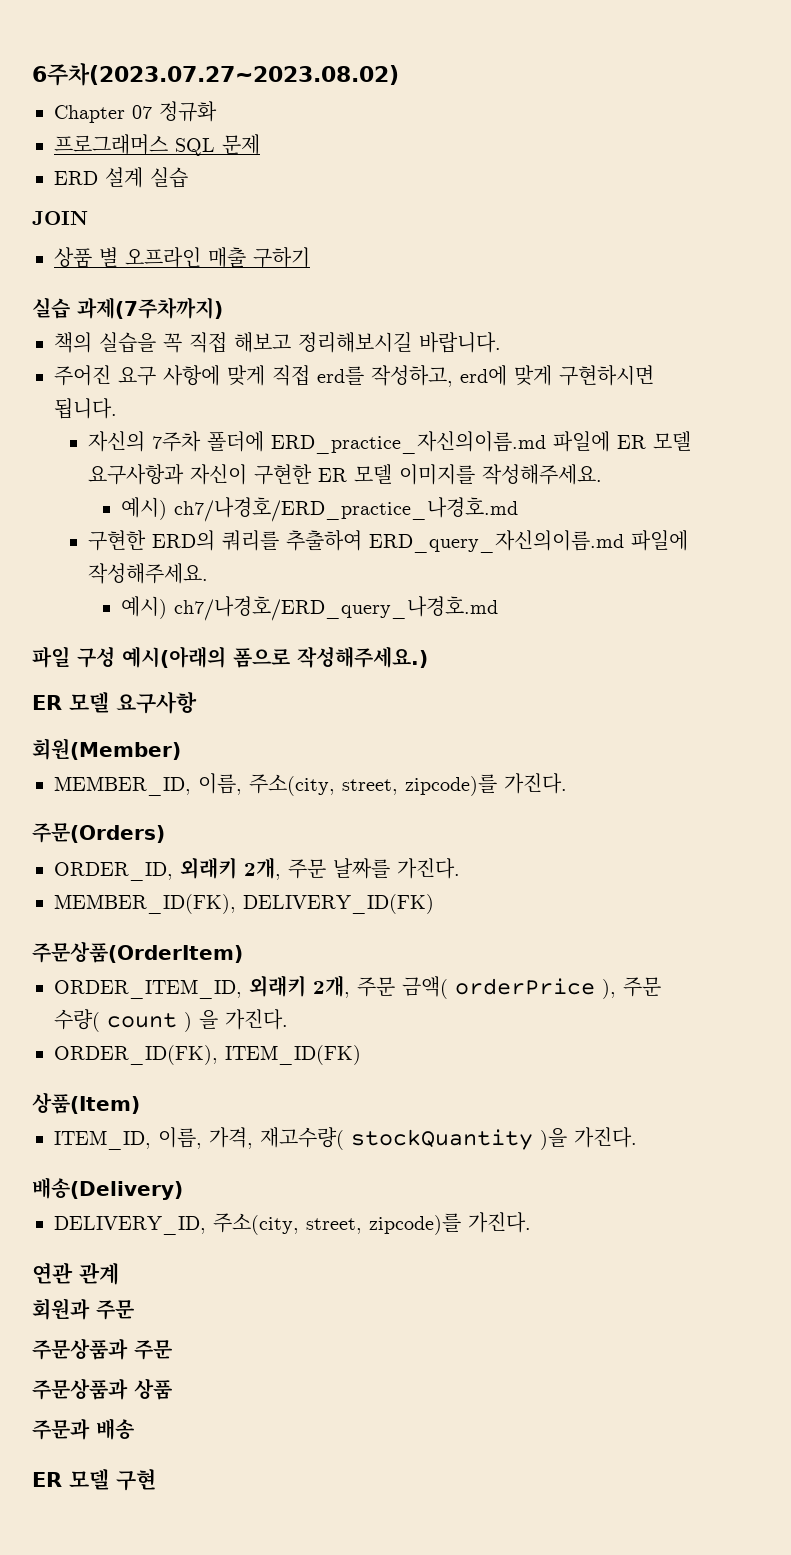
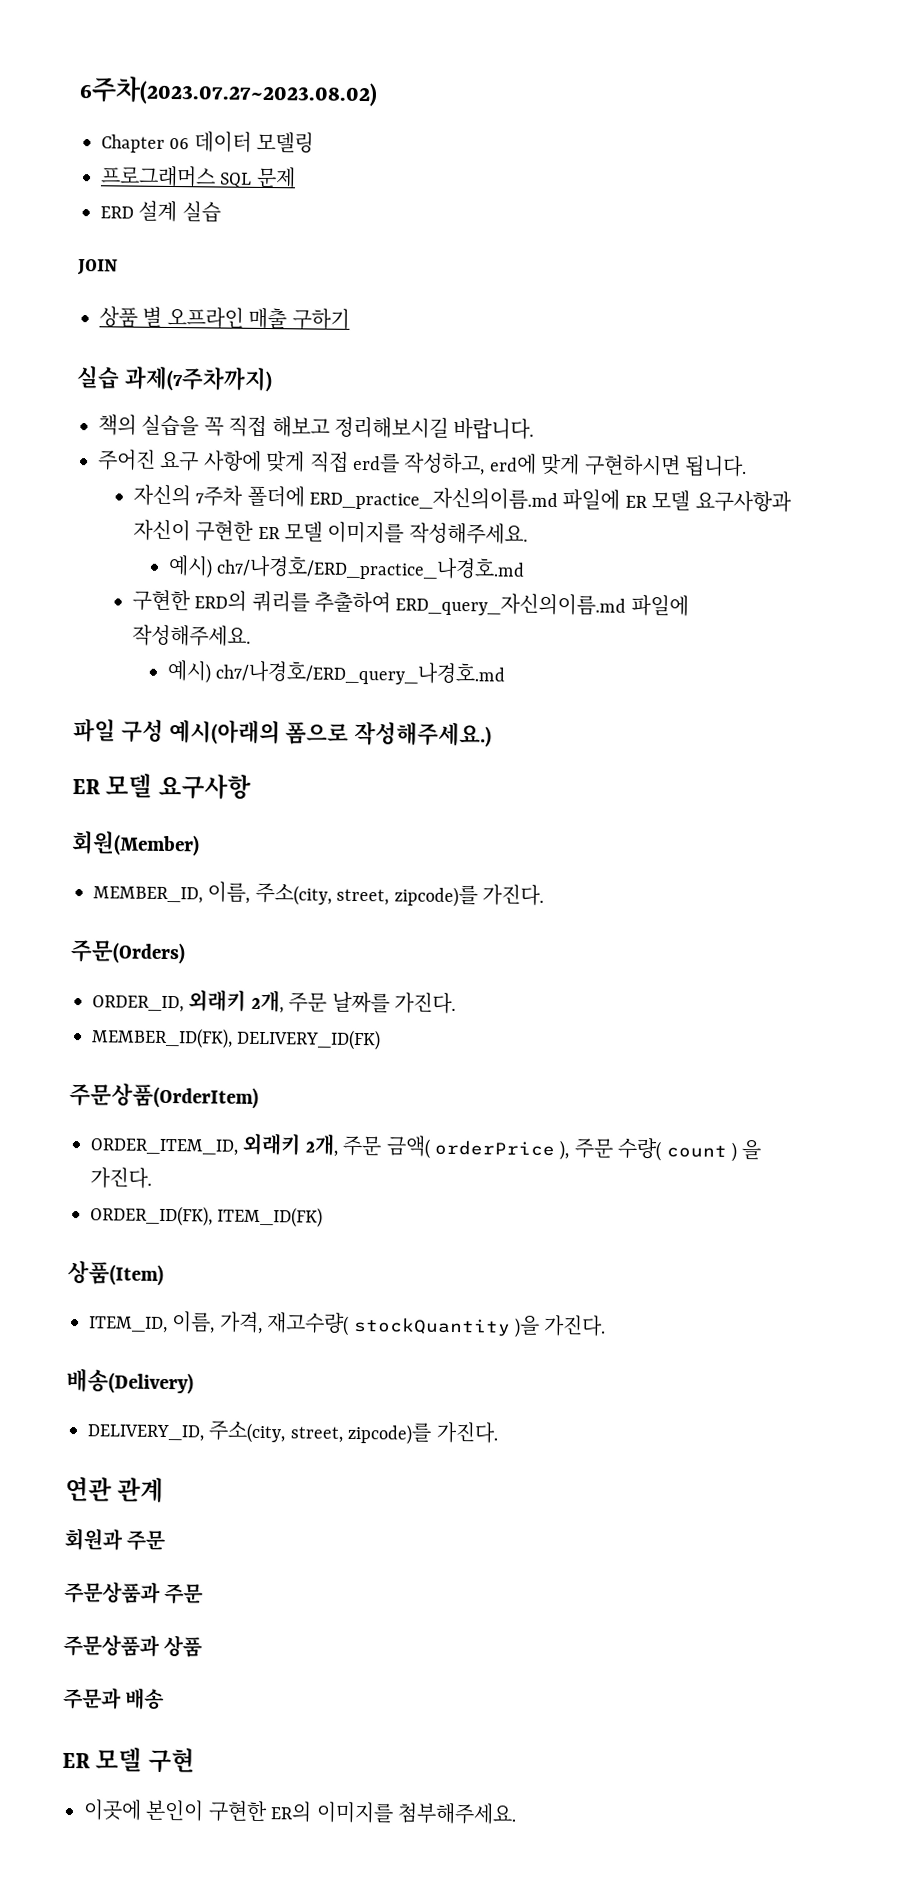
- Chapter 07 정규화
+ Chapter 06 데이터 모델링
+ 이곳에 본인이 구현한 ER의 이미지를 첨부해주세요.

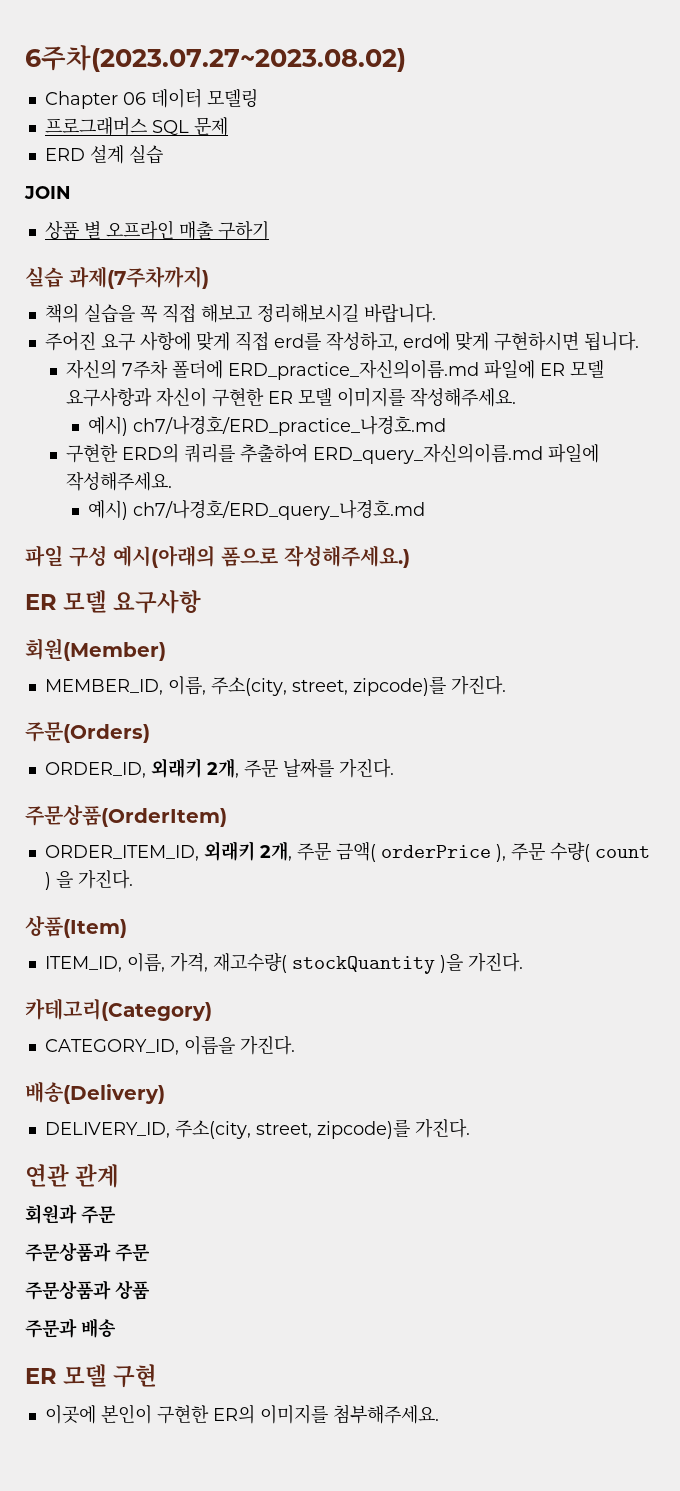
- MEMBER_ID(FK), DELIVERY_ID(FK)
- ORDER_ID(FK), ITEM_ID(FK)
+ 카테고리(Category)
+ CATEGORY_ID, 이름을 가진다.

